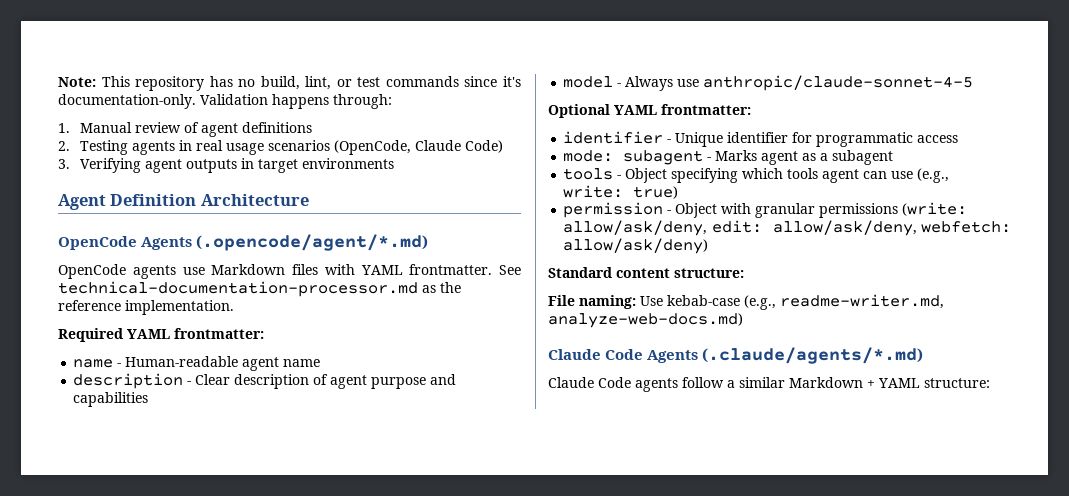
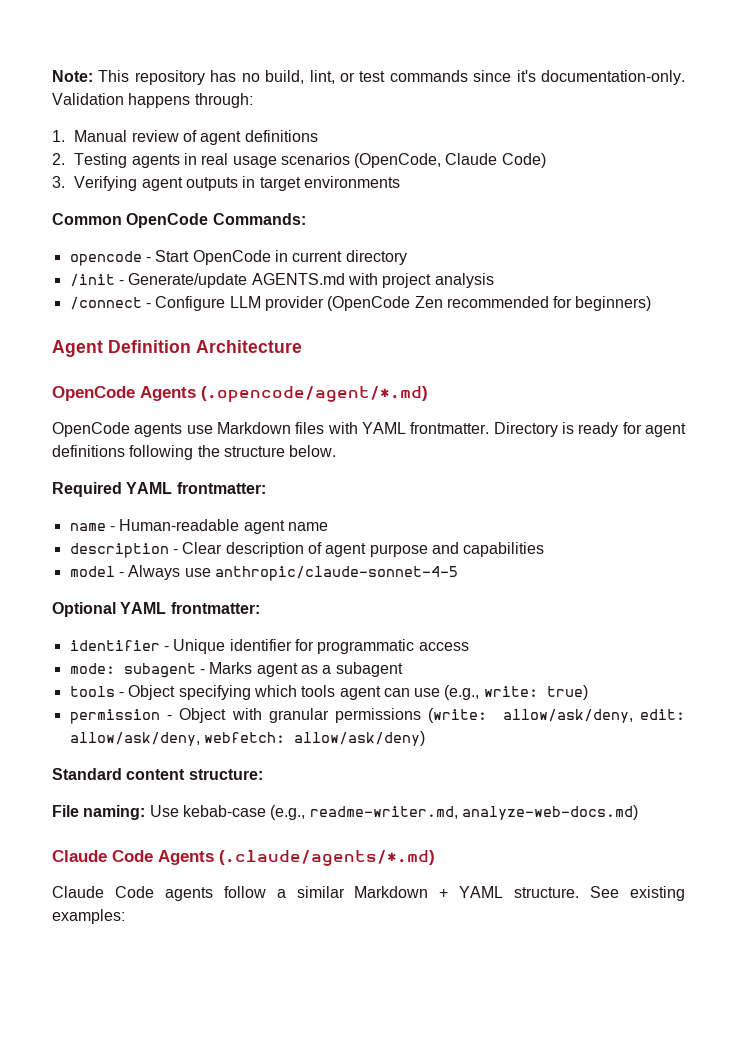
+ Common OpenCode Commands:
+ opencode - Start OpenCode in current directory
+ /init - Generate/update AGENTS.md with project analysis
+ /connect - Configure LLM provider (OpenCode Zen recommended for beginners)
- See technical-documentation-processor.md as the reference implementation.
+ Directory is ready for agent definitions following the structure below.
- Claude Code agents follow a similar Markdown + YAML structure:
+ Claude Code agents follow a similar Markdown + YAML structure. See existing examples:

